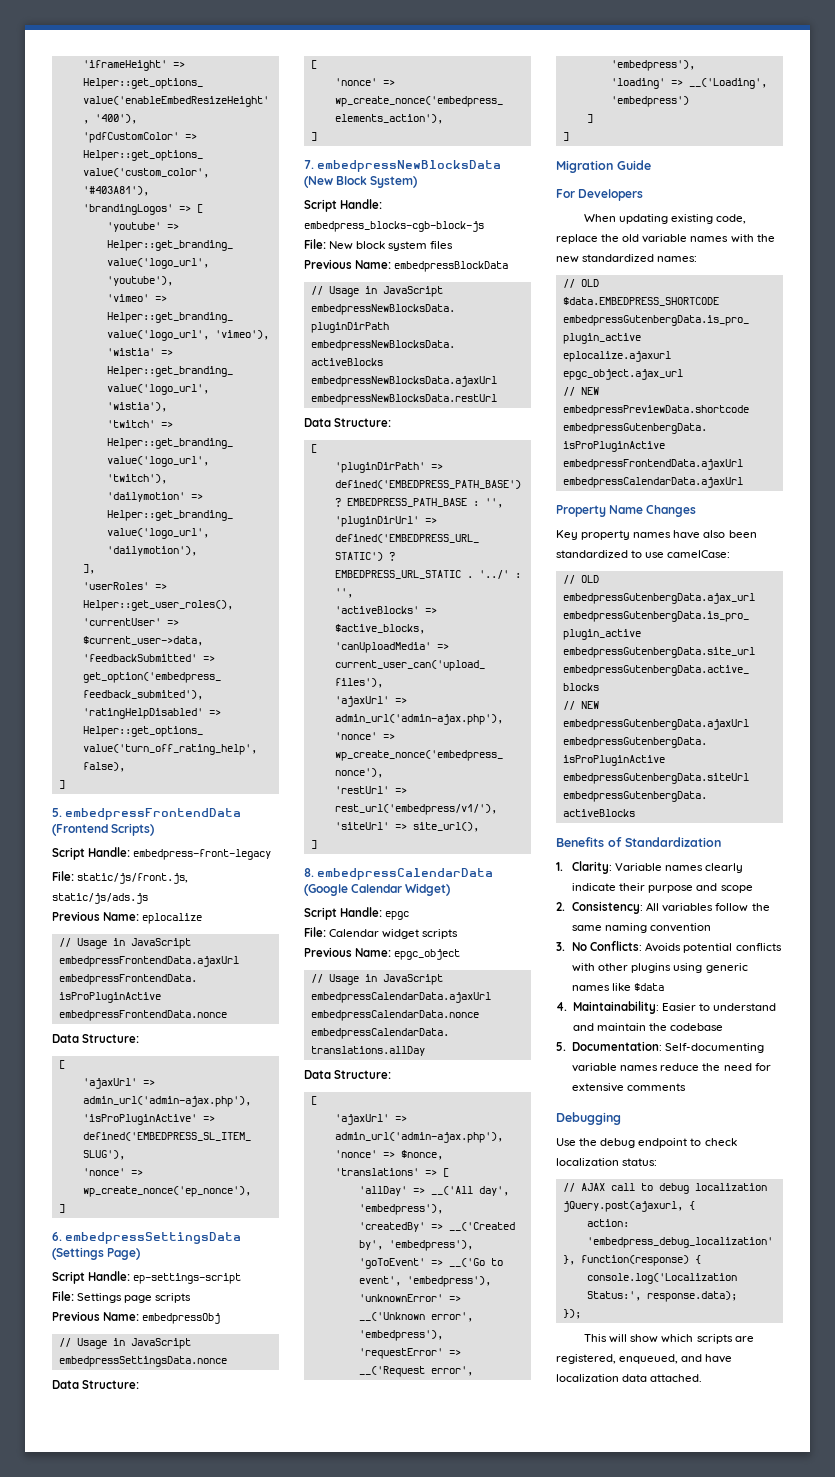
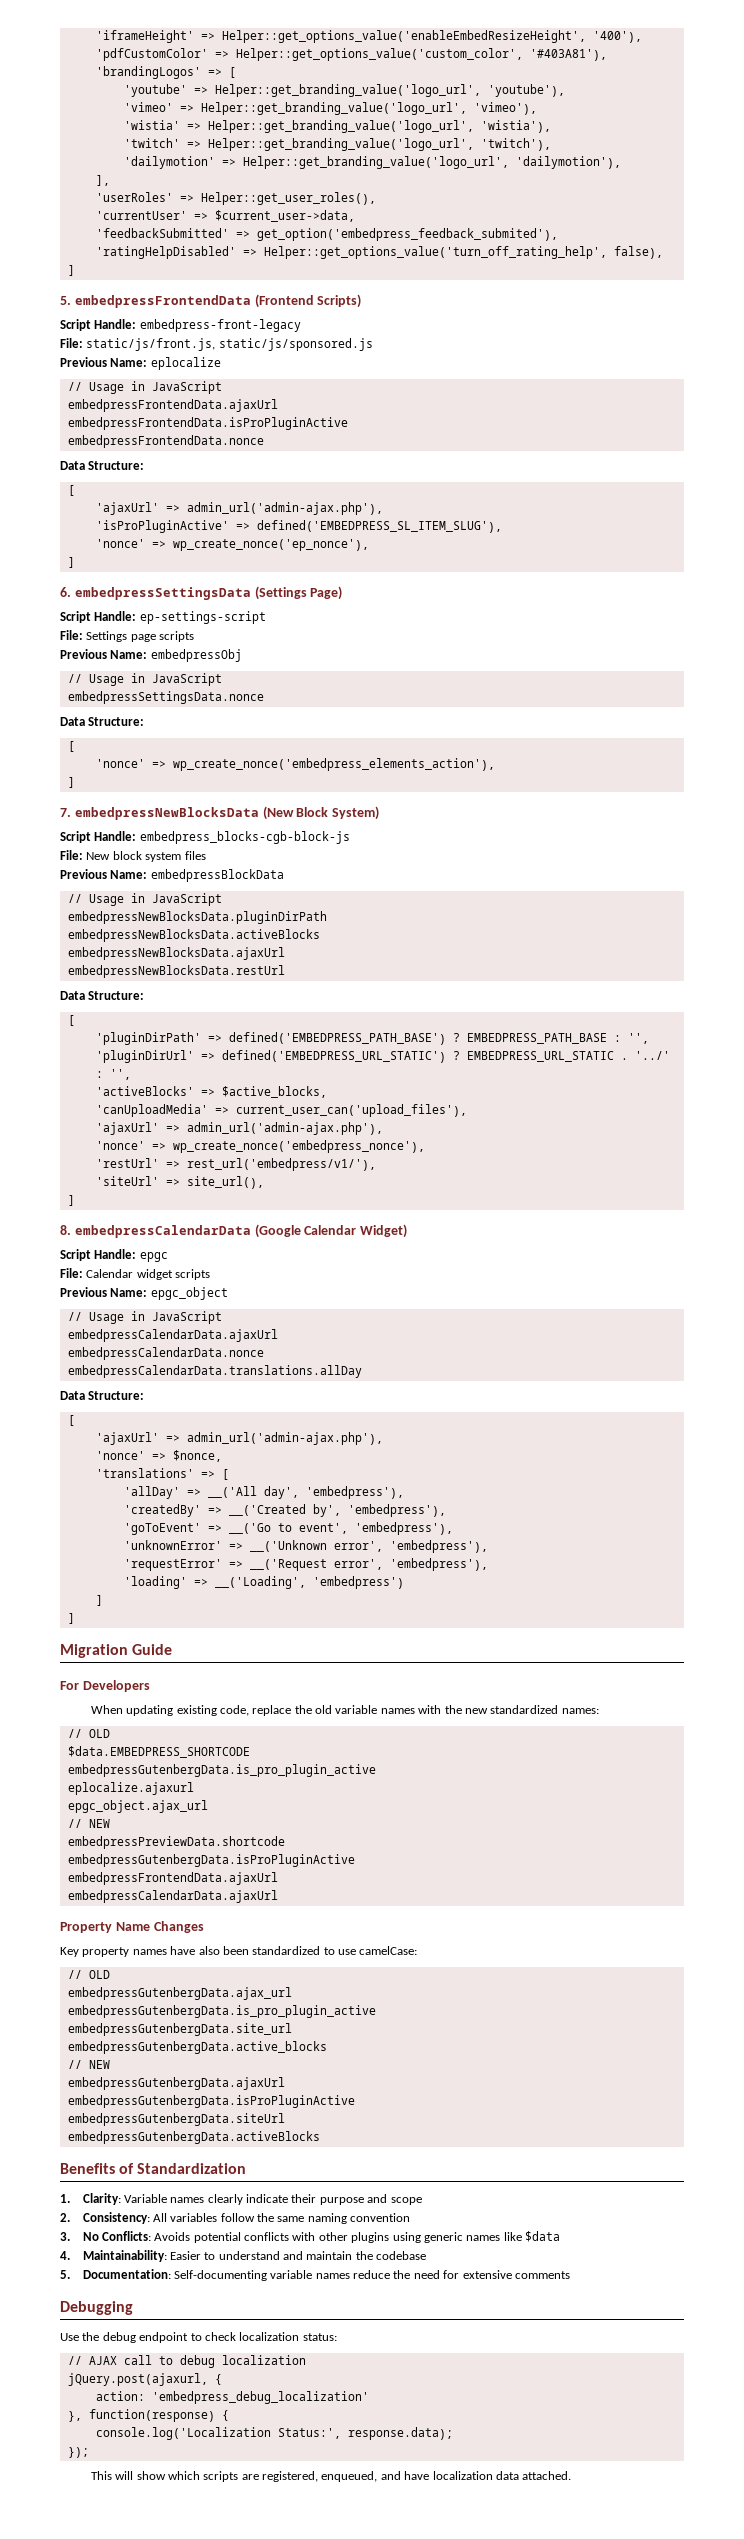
- File: static/js/front.js, static/js/ads.js
+ File: static/js/front.js, static/js/sponsored.js

